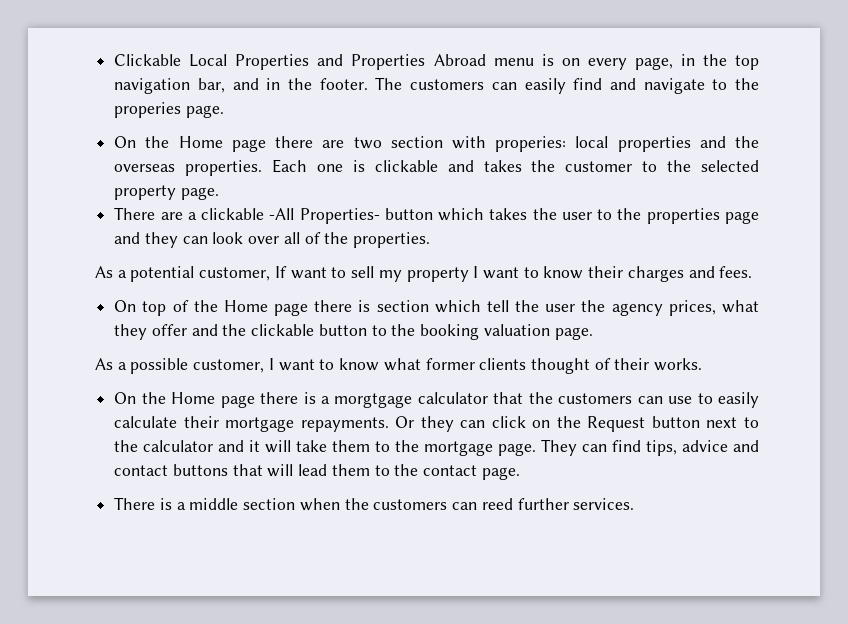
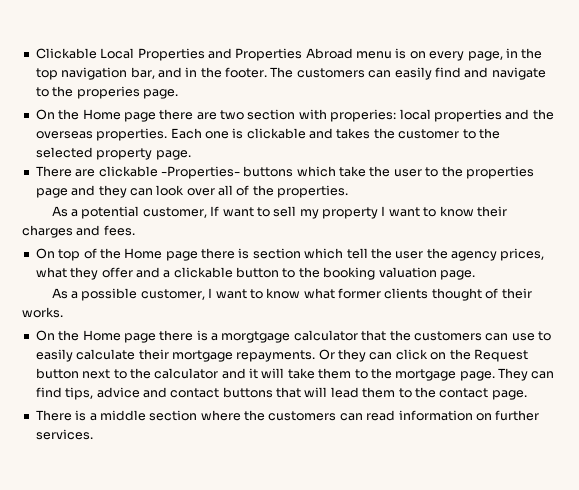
- There are a clickable -All Properties- button which takes the user to the properties page and they can look over all of the properties.
+ There are clickable -Properties- buttons which take the user to the properties page and they can look over all of the properties.
- On top of the Home page there is section which tell the user the agency prices, what they offer and the clickable button to the booking valuation page.
+ On top of the Home page there is section which tell the user the agency prices, what they offer and a clickable button to the booking valuation page.
- There is a middle section when the customers can reed further services.
+ There is a middle section where the customers can read information on further services.

